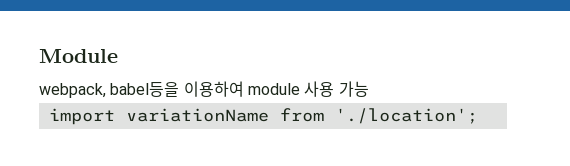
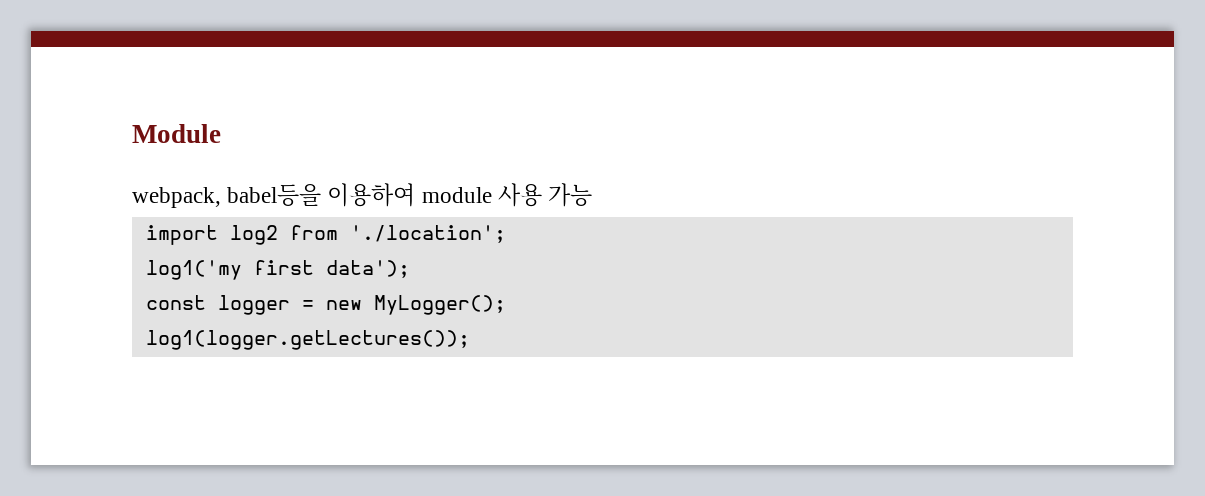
- import variationName from './location';
+ import log2 from './location';
+ log1('my first data');
+ const logger = new MyLogger();
+ log1(logger.getLectures());

